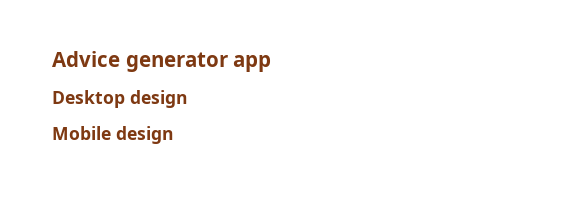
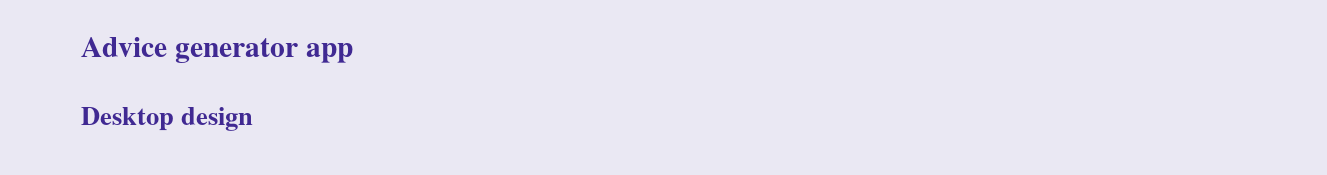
- Mobile design

